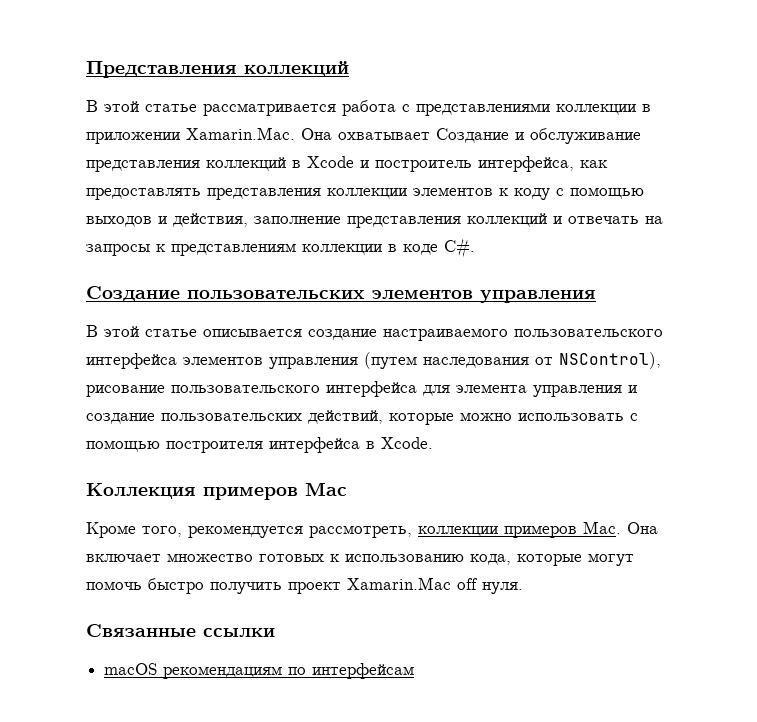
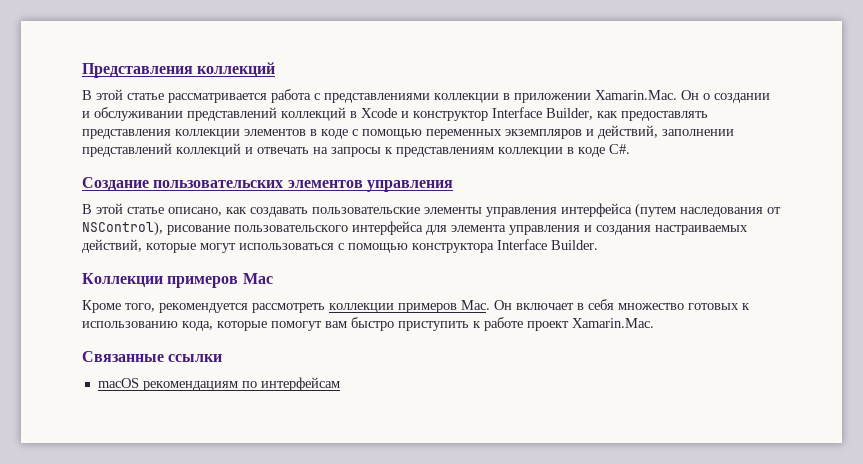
- В этой статье рассматривается работа с представлениями коллекции в приложении Xamarin.Mac. Она охватывает Создание и обслуживание представления коллекций в Xcode и построитель интерфейса, как предоставлять представления коллекции элементов к коду с помощью выходов и действия, заполнение представления коллекций и отвечать на запросы к представлениям коллекции в коде C#.
+ В этой статье рассматривается работа с представлениями коллекции в приложении Xamarin.Mac. Он о создании и обслуживании представлений коллекций в Xcode и конструктор Interface Builder, как предоставлять представления коллекции элементов в коде с помощью переменных экземпляров и действий, заполнении представлений коллекций и отвечать на запросы к представлениям коллекции в коде C#.
- В этой статье описывается создание настраиваемого пользовательского интерфейса элементов управления (путем наследования от NSControl), рисование пользовательского интерфейса для элемента управления и создание пользовательских действий, которые можно использовать с помощью построителя интерфейса в Xcode.
- Коллекция примеров Mac
+ В этой статье описано, как создавать пользовательские элементы управления интерфейса (путем наследования от NSControl), рисование пользовательского интерфейса для элемента управления и создания настраиваемых действий, которые могут использоваться с помощью конструктора Interface Builder.
+ Коллекции примеров Mac
- Кроме того, рекомендуется рассмотреть, коллекции примеров Mac. Она включает множество готовых к использованию кода, которые могут помочь быстро получить проект Xamarin.Mac off нуля.
+ Кроме того, рекомендуется рассмотреть коллекции примеров Mac. Он включает в себя множество готовых к использованию кода, которые помогут вам быстро приступить к работе проект Xamarin.Mac.

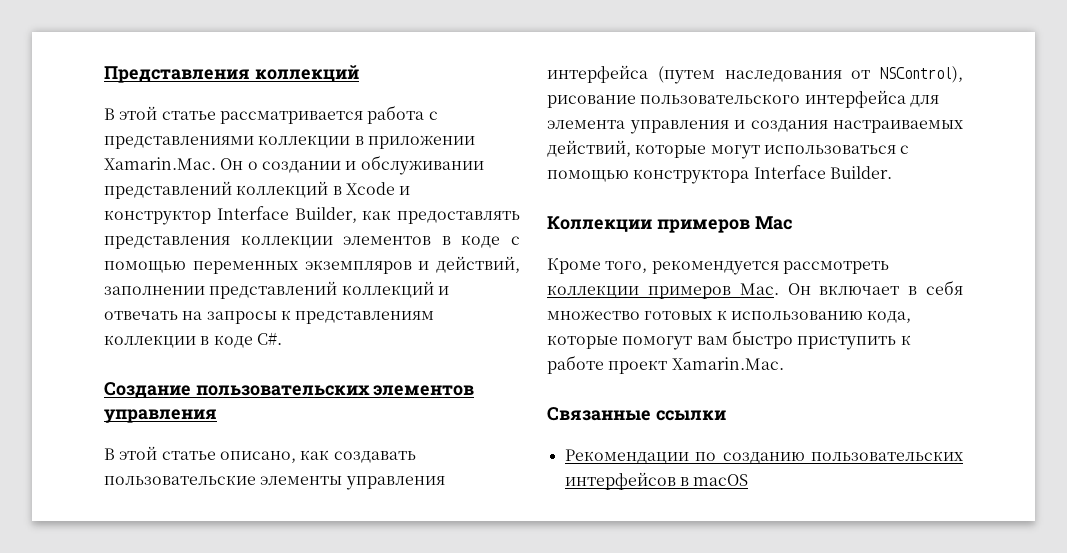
- macOS рекомендациям по интерфейсам
+ Рекомендации по созданию пользовательских интерфейсов в macOS

